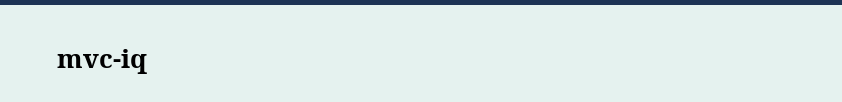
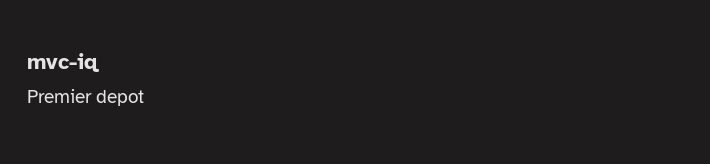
+ Premier depot

